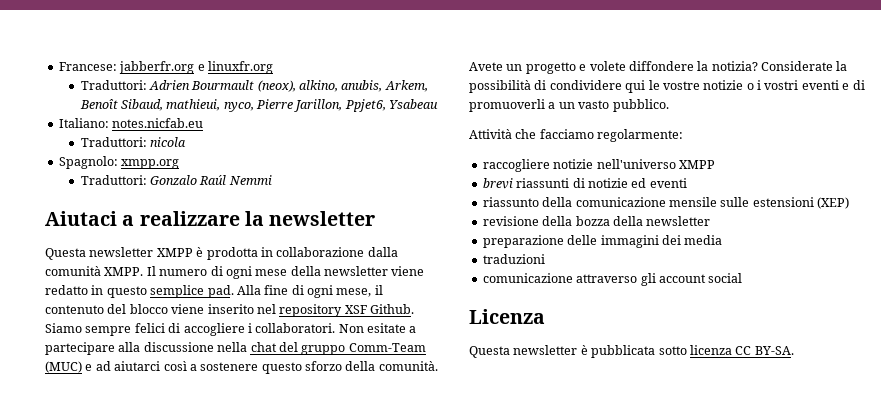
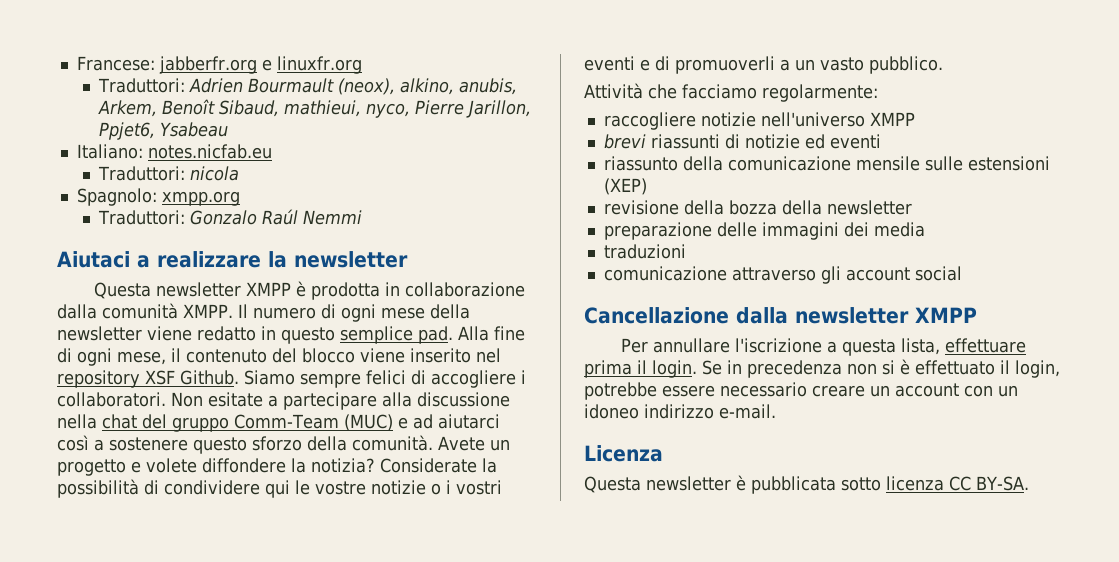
+ Cancellazione dalla newsletter XMPP
+ Per annullare l'iscrizione a questa lista, effettuare prima il login. Se in precedenza non si è effettuato il login, potrebbe essere necessario creare un account con un idoneo indirizzo e-mail.

